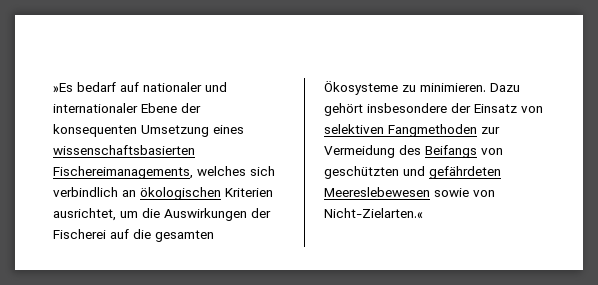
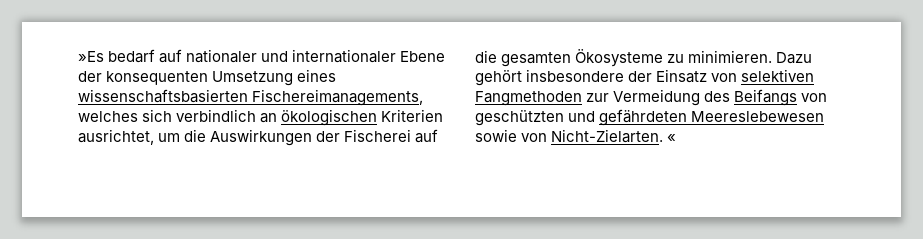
- Dazu gehört insbesondere der Einsatz von selektiven Fangmethoden zur Vermeidung des Beifangs von geschützten und gefährdeten Meereslebewesen sowie von Nicht-Zielarten.«
+ Dazu gehört insbesondere der Einsatz von selektiven Fangmethoden zur Vermeidung des Beifangs von geschützten und gefährdeten Meereslebewesen sowie von Nicht-Zielarten. «

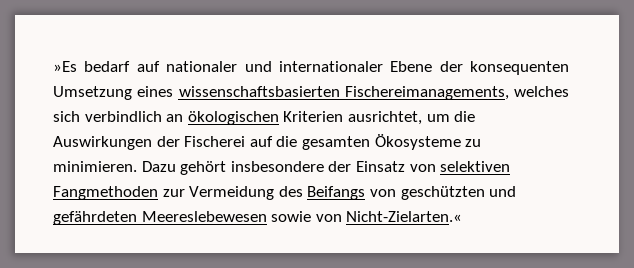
- Dazu gehört insbesondere der Einsatz von selektiven Fangmethoden zur Vermeidung des Beifangs von geschützten und gefährdeten Meereslebewesen sowie von Nicht-Zielarten. «
+ Dazu gehört insbesondere der Einsatz von selektiven Fangmethoden zur Vermeidung des Beifangs von geschützten und gefährdeten Meereslebewesen sowie von Nicht-Zielarten.«

